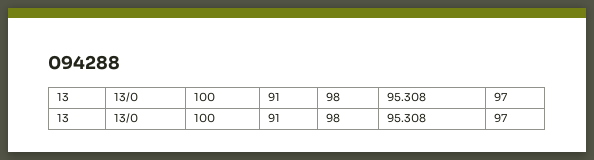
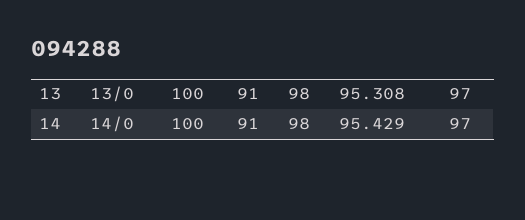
  094288
  13 | 13/0 | 100 | 91 | 98 | 95.308 | 97
- 13 | 13/0 | 100 | 91 | 98 | 95.308 | 97
+ 14 | 14/0 | 100 | 91 | 98 | 95.429 | 97

